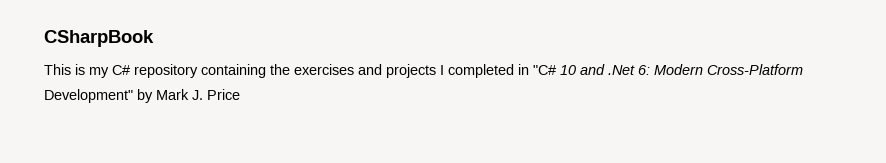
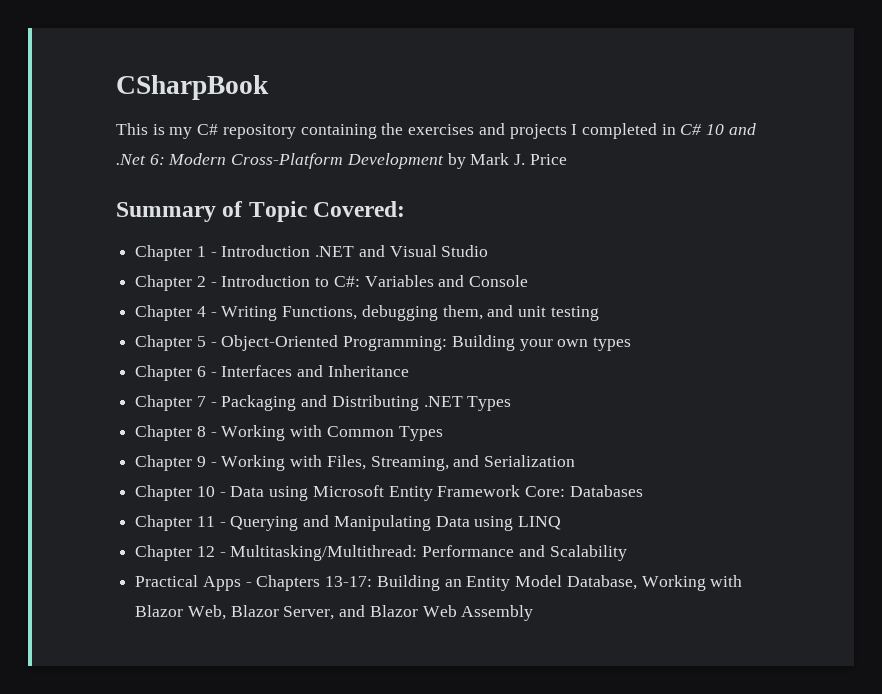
- This is my C# repository containing the exercises and projects I completed in "C# 10 and .Net 6: Modern Cross-Platform Development" by Mark J. Price
+ This is my C# repository containing the exercises and projects I completed in C# 10 and .Net 6: Modern Cross-Platform Development by Mark J. Price
+ Summary of Topic Covered:
+ Chapter 1 - Introduction .NET and Visual Studio
+ Chapter 2 - Introduction to C#: Variables and Console
+ Chapter 4 - Writing Functions, debugging them, and unit testing
+ Chapter 5 - Object-Oriented Programming: Building your own types
+ Chapter 6 - Interfaces and Inheritance
+ Chapter 7 - Packaging and Distributing .NET Types
+ Chapter 8 - Working with Common Types
+ Chapter 9 - Working with Files, Streaming, and Serialization
+ Chapter 10 - Data using Microsoft Entity Framework Core: Databases
+ Chapter 11 - Querying and Manipulating Data using LINQ
+ Chapter 12 - Multitasking/Multithread: Performance and Scalability
+ Practical Apps - Chapters 13-17: Building an Entity Model Database, Working with Blazor Web, Blazor Server, and Blazor Web Assembly

